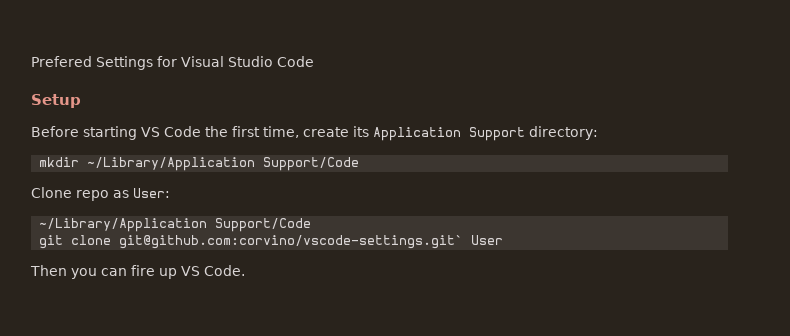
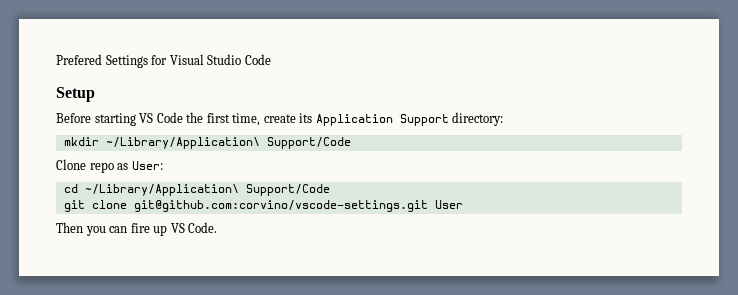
- mkdir ~/Library/Application Support/Code
+ mkdir ~/Library/Application\ Support/Code
  Clone repo as User:
- ~/Library/Application Support/Code
+ cd ~/Library/Application\ Support/Code
- git clone git@github.com:corvino/vscode-settings.git` User
+ git clone git@github.com:corvino/vscode-settings.git User

